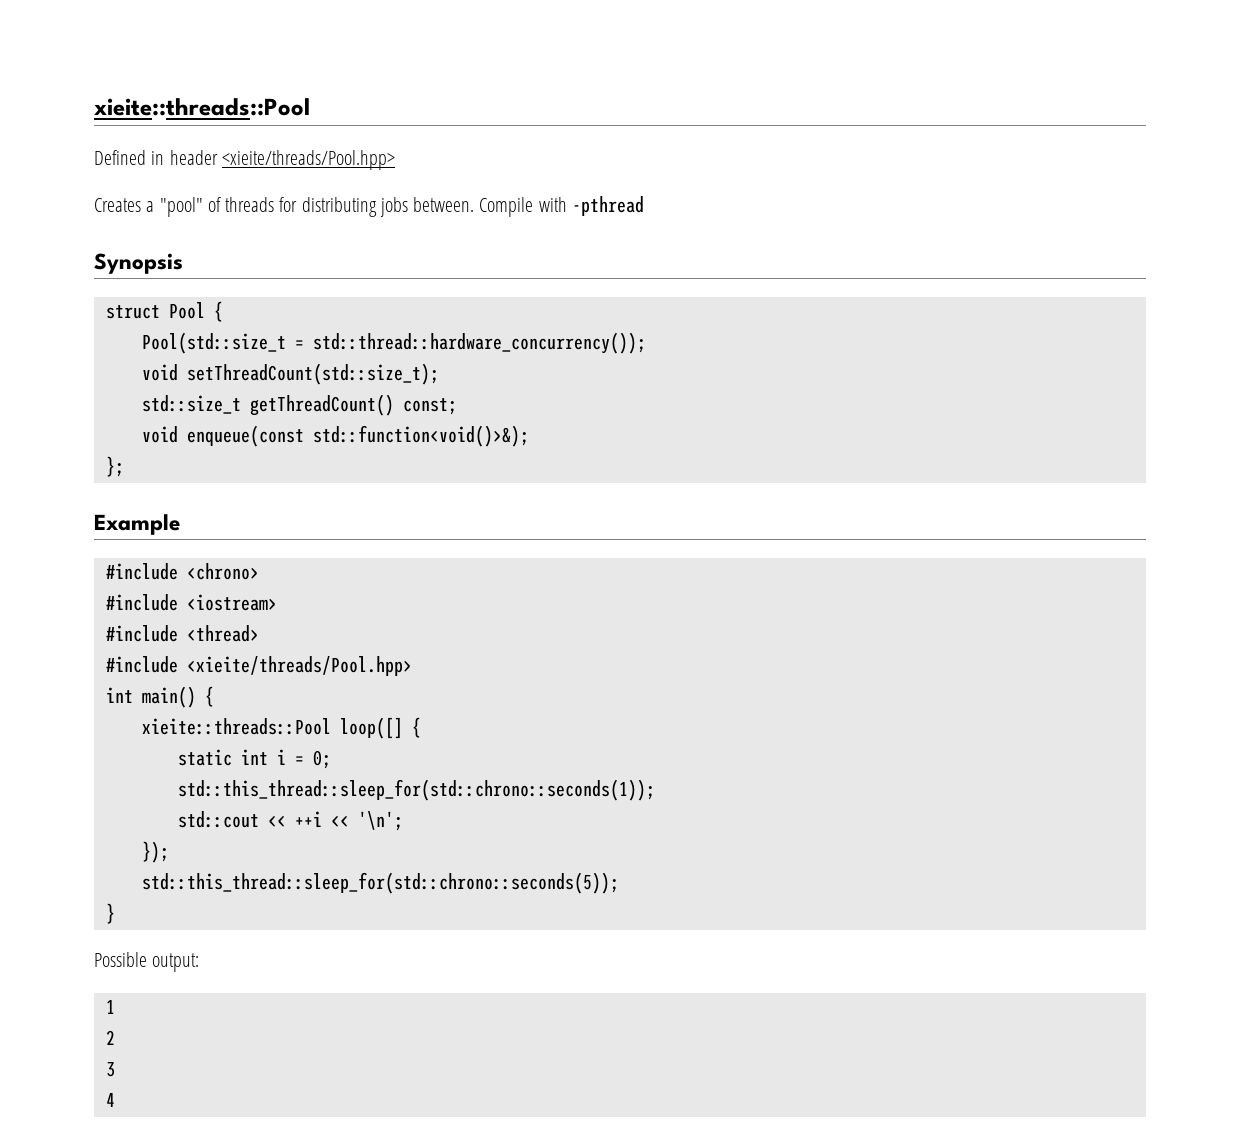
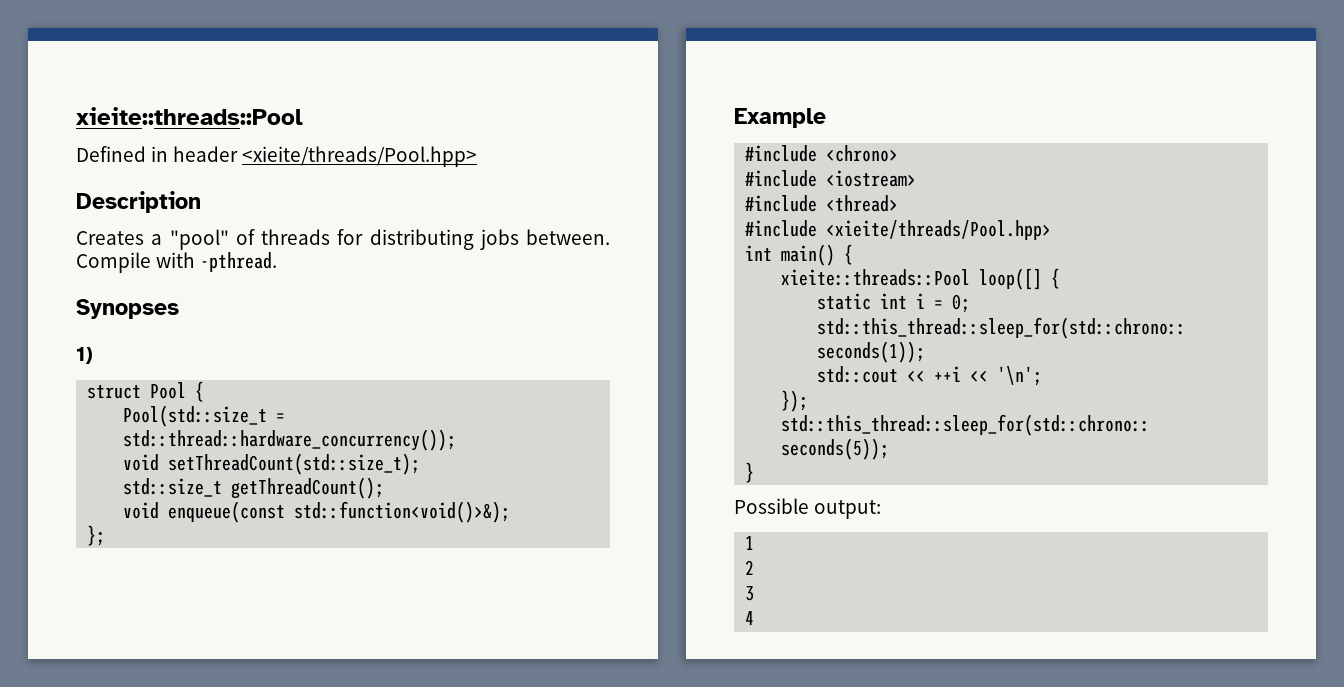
+ Description
- Compile with -pthread
- Synopsis
+ Compile with -pthread.
+ Synopses
+ 1)
- std::size_t getThreadCount() const;
+ std::size_t getThreadCount();

